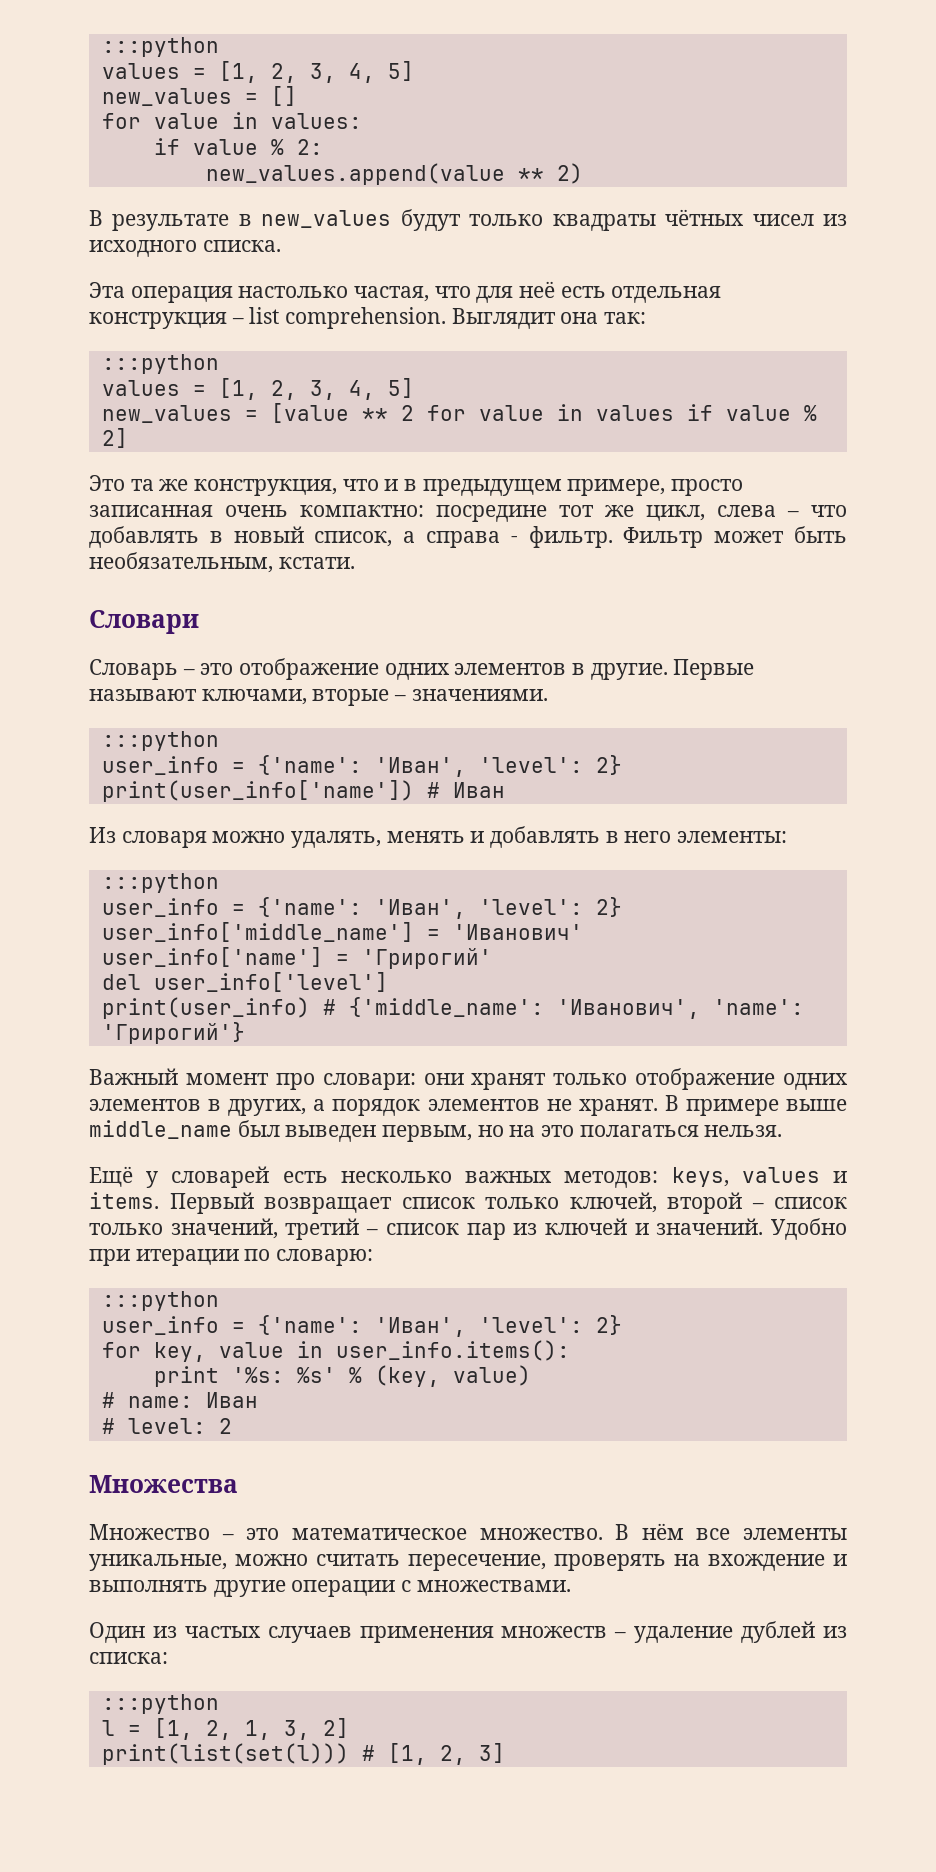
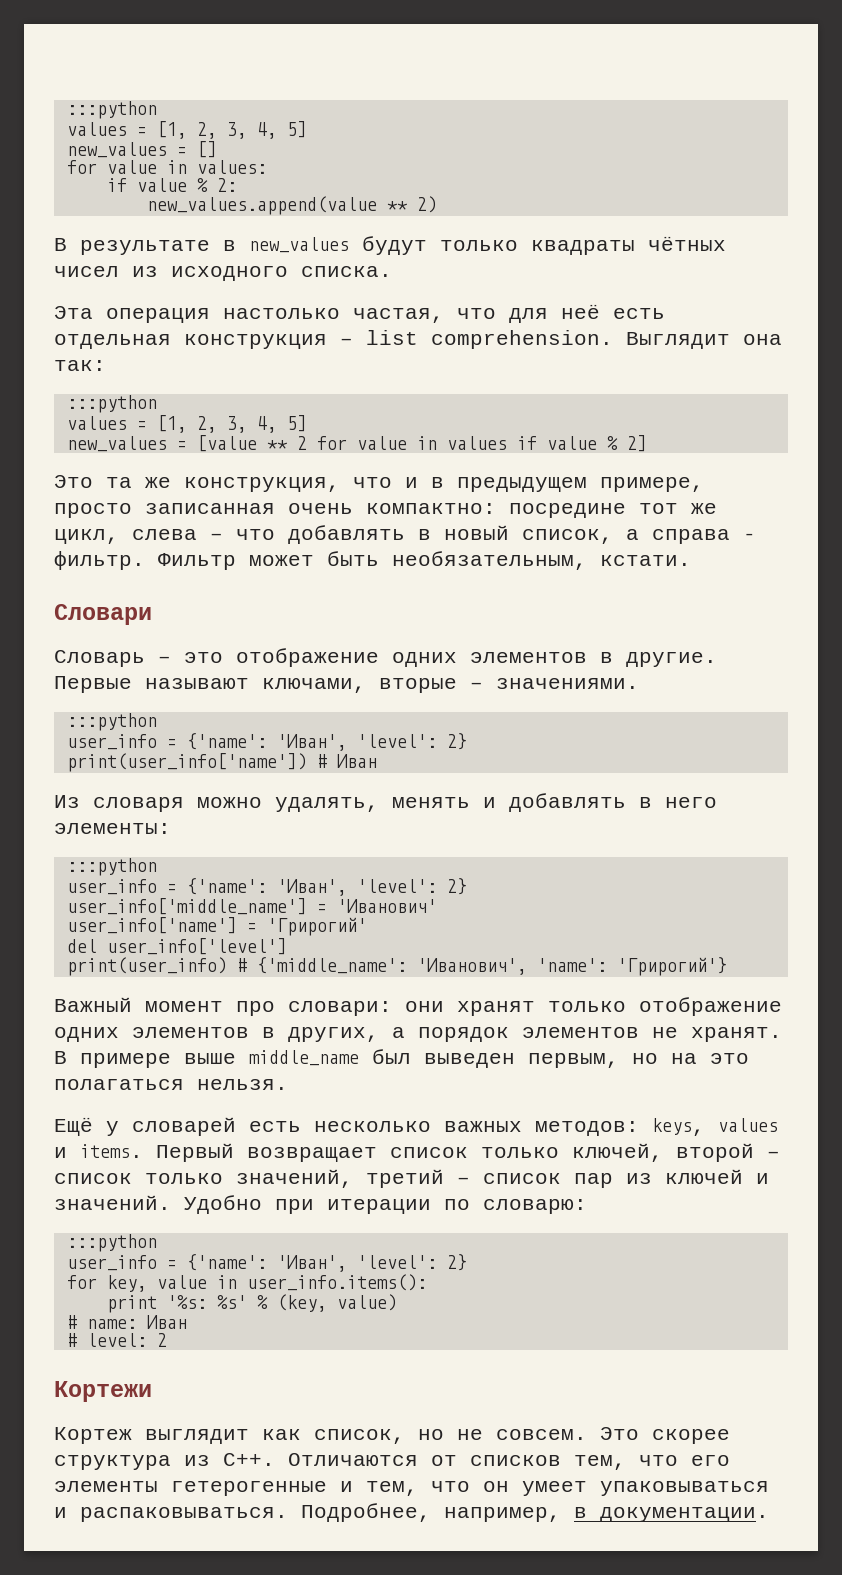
- Множества
- Множество – это математическое множество. В нём все элементы уникальные, можно считать пересечение, проверять на вхождение и выполнять другие операции с множествами.
- Один из частых случаев применения множеств – удаление дублей из списка:
- :::python
- l = [1, 2, 1, 3, 2]
- print(list(set(l))) # [1, 2, 3]
+ Кортежи
+ Кортеж выглядит как список, но не совсем. Это скорее структура из C++. Отличаются от списков тем, что его элементы гетерогенные и тем, что он умеет упаковываться и распаковываться. Подробнее, например, в документации.

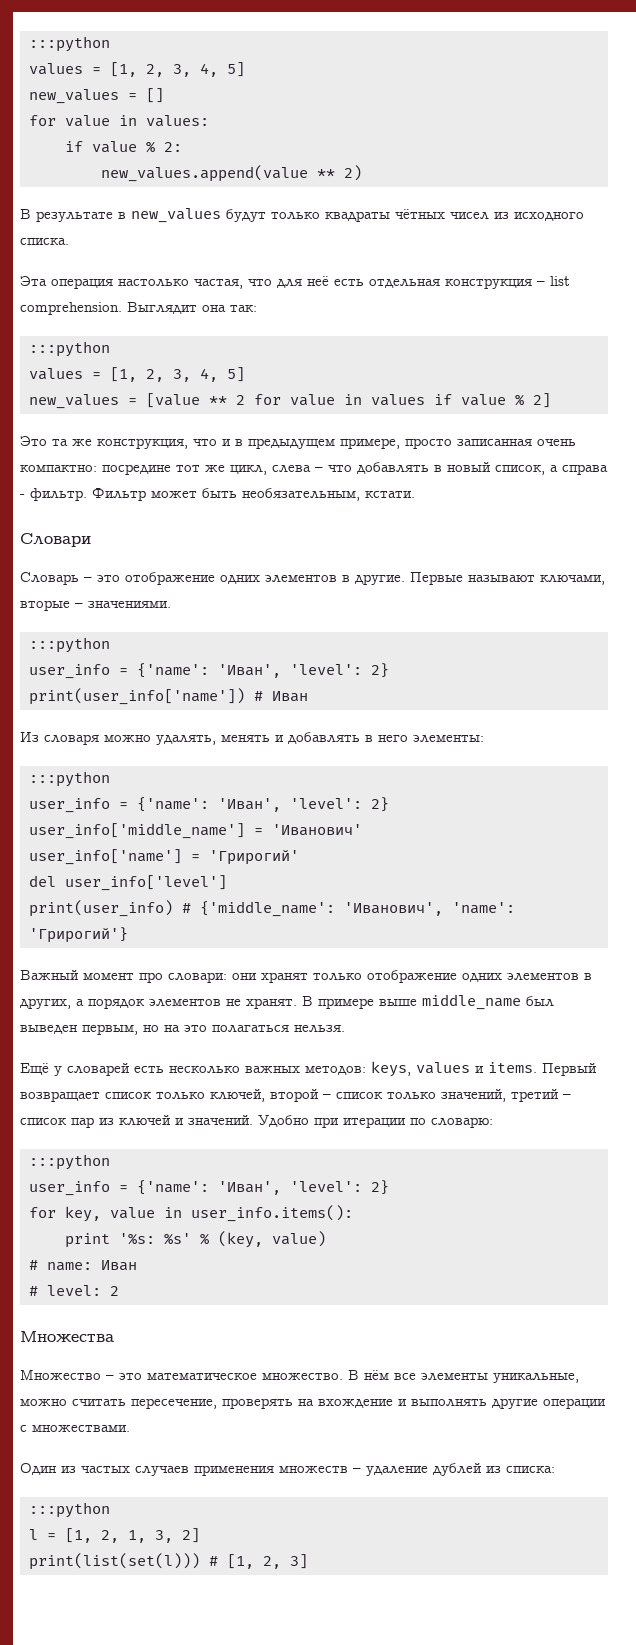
- Кортежи
- Кортеж выглядит как список, но не совсем. Это скорее структура из C++. Отличаются от списков тем, что его элементы гетерогенные и тем, что он умеет упаковываться и распаковываться. Подробнее, например, в документации.
+ Множества
+ Множество – это математическое множество. В нём все элементы уникальные, можно считать пересечение, проверять на вхождение и выполнять другие операции с множествами.
+ Один из частых случаев применения множеств – удаление дублей из списка:
+ :::python
+ l = [1, 2, 1, 3, 2]
+ print(list(set(l))) # [1, 2, 3]

